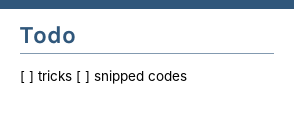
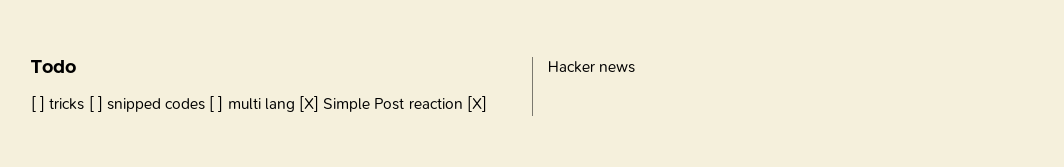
- [ ] tricks [ ] snipped codes
+ [ ] tricks [ ] snipped codes [ ] multi lang [X] Simple Post reaction [X] Hacker news

